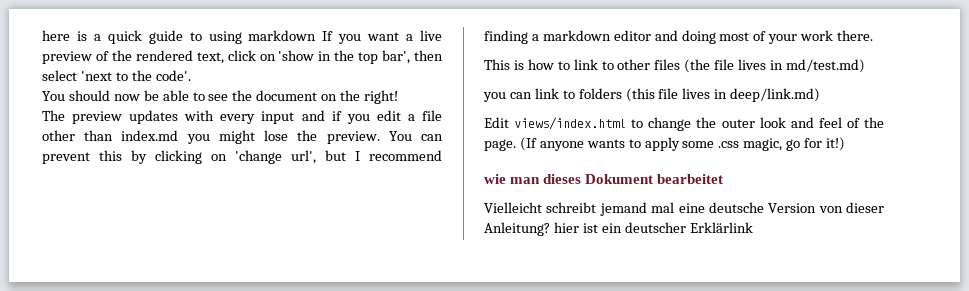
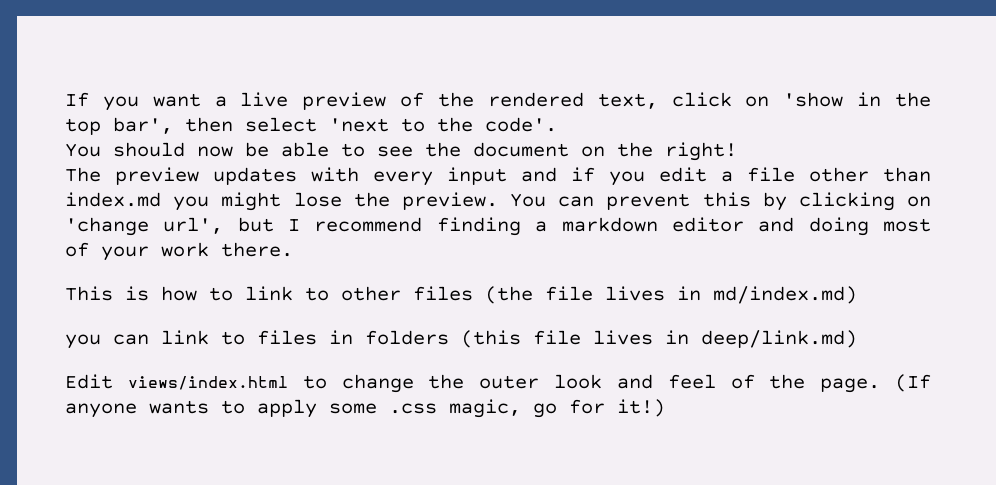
- here is a quick guide to using markdown If you want a live preview of the rendered text, click on 'show in the top bar', then select 'next to the code'.
+ If you want a live preview of the rendered text, click on 'show in the top bar', then select 'next to the code'.
- This is how to link to other files (the file lives in md/test.md)
+ This is how to link to other files (the file lives in md/index.md)
- you can link to folders (this file lives in deep/link.md)
+ you can link to files in folders (this file lives in deep/link.md)
- wie man dieses Dokument bearbeitet
- Vielleicht schreibt jemand mal eine deutsche Version von dieser Anleitung? hier ist ein deutscher Erklärlink

